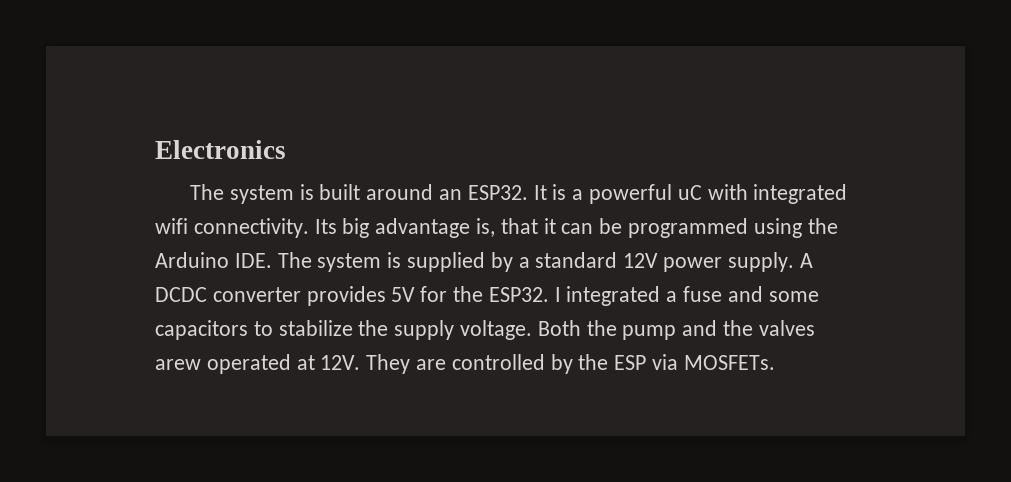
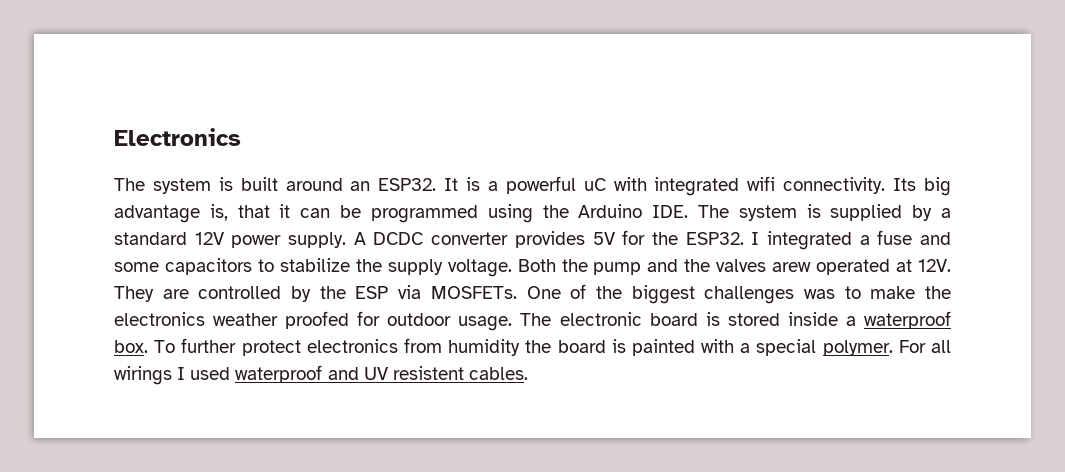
+ One of the biggest challenges was to make the electronics weather proofed for outdoor usage. The electronic board is stored inside a waterproof box. To further protect electronics from humidity the board is painted with a special polymer. For all wirings I used waterproof and UV resistent cables.

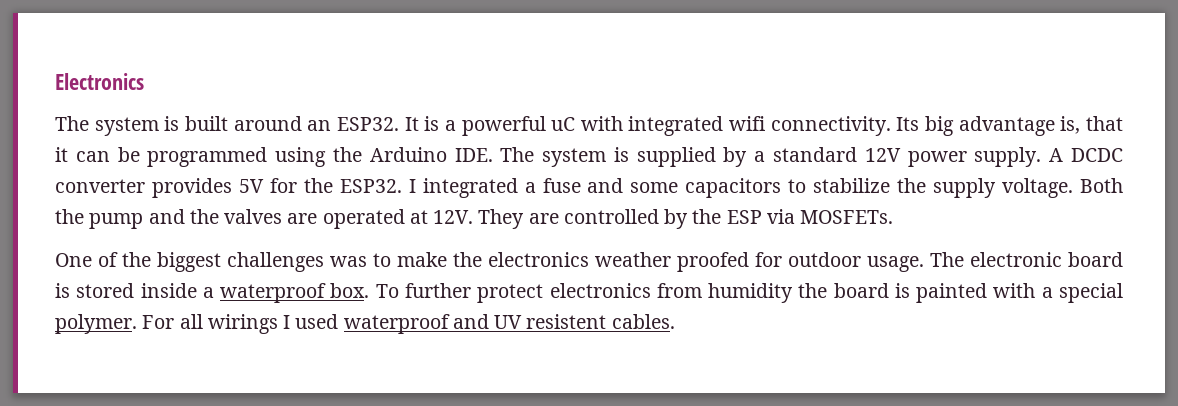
- Both the pump and the valves arew operated at 12V.
+ Both the pump and the valves are operated at 12V.
- They are controlled by the ESP via MOSFETs. One of the biggest challenges was to make the electronics weather proofed for outdoor usage.
+ They are controlled by the ESP via MOSFETs.
+ One of the biggest challenges was to make the electronics weather proofed for outdoor usage.

